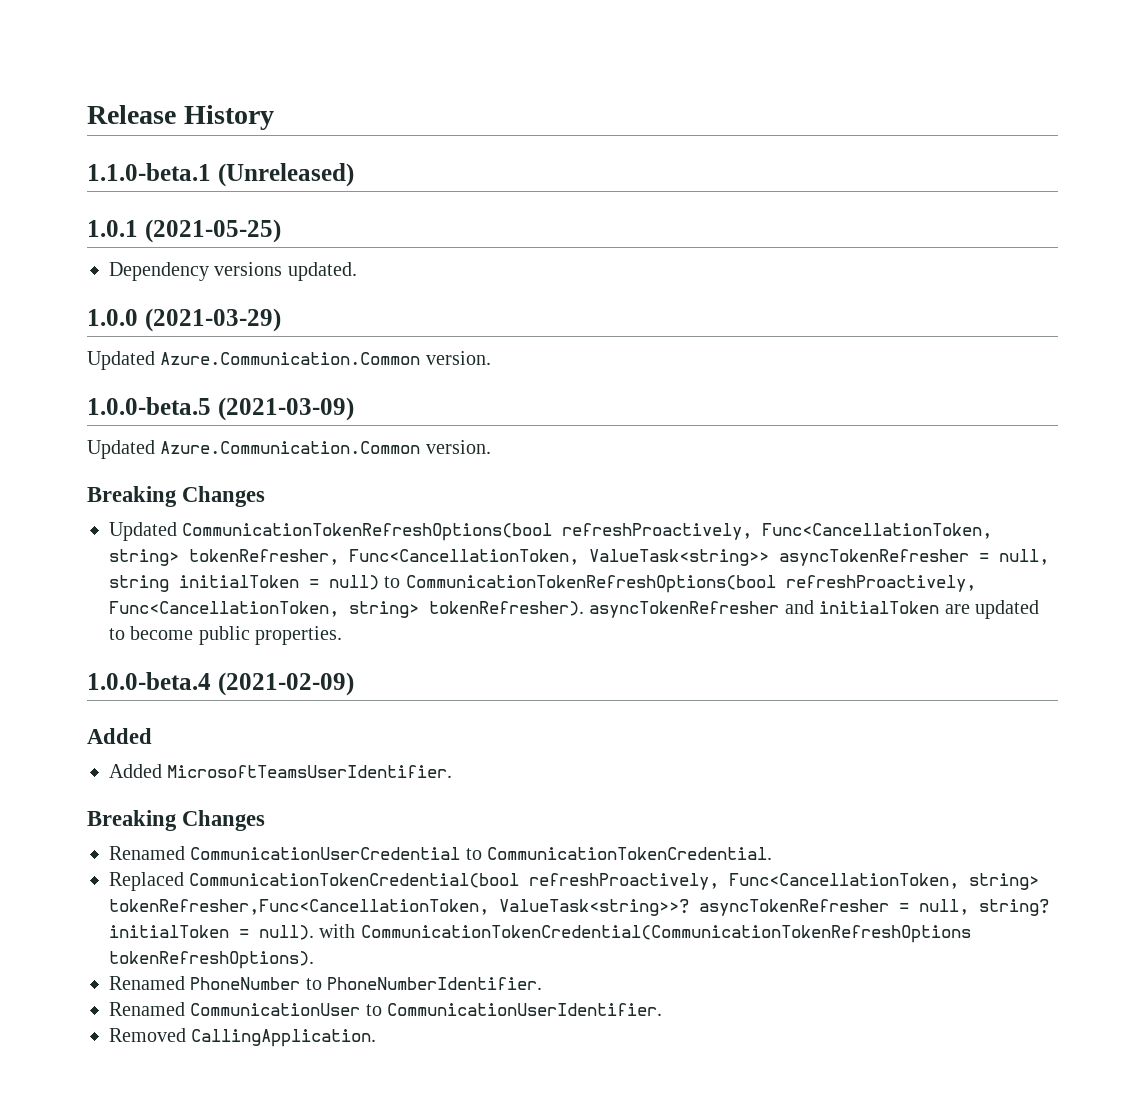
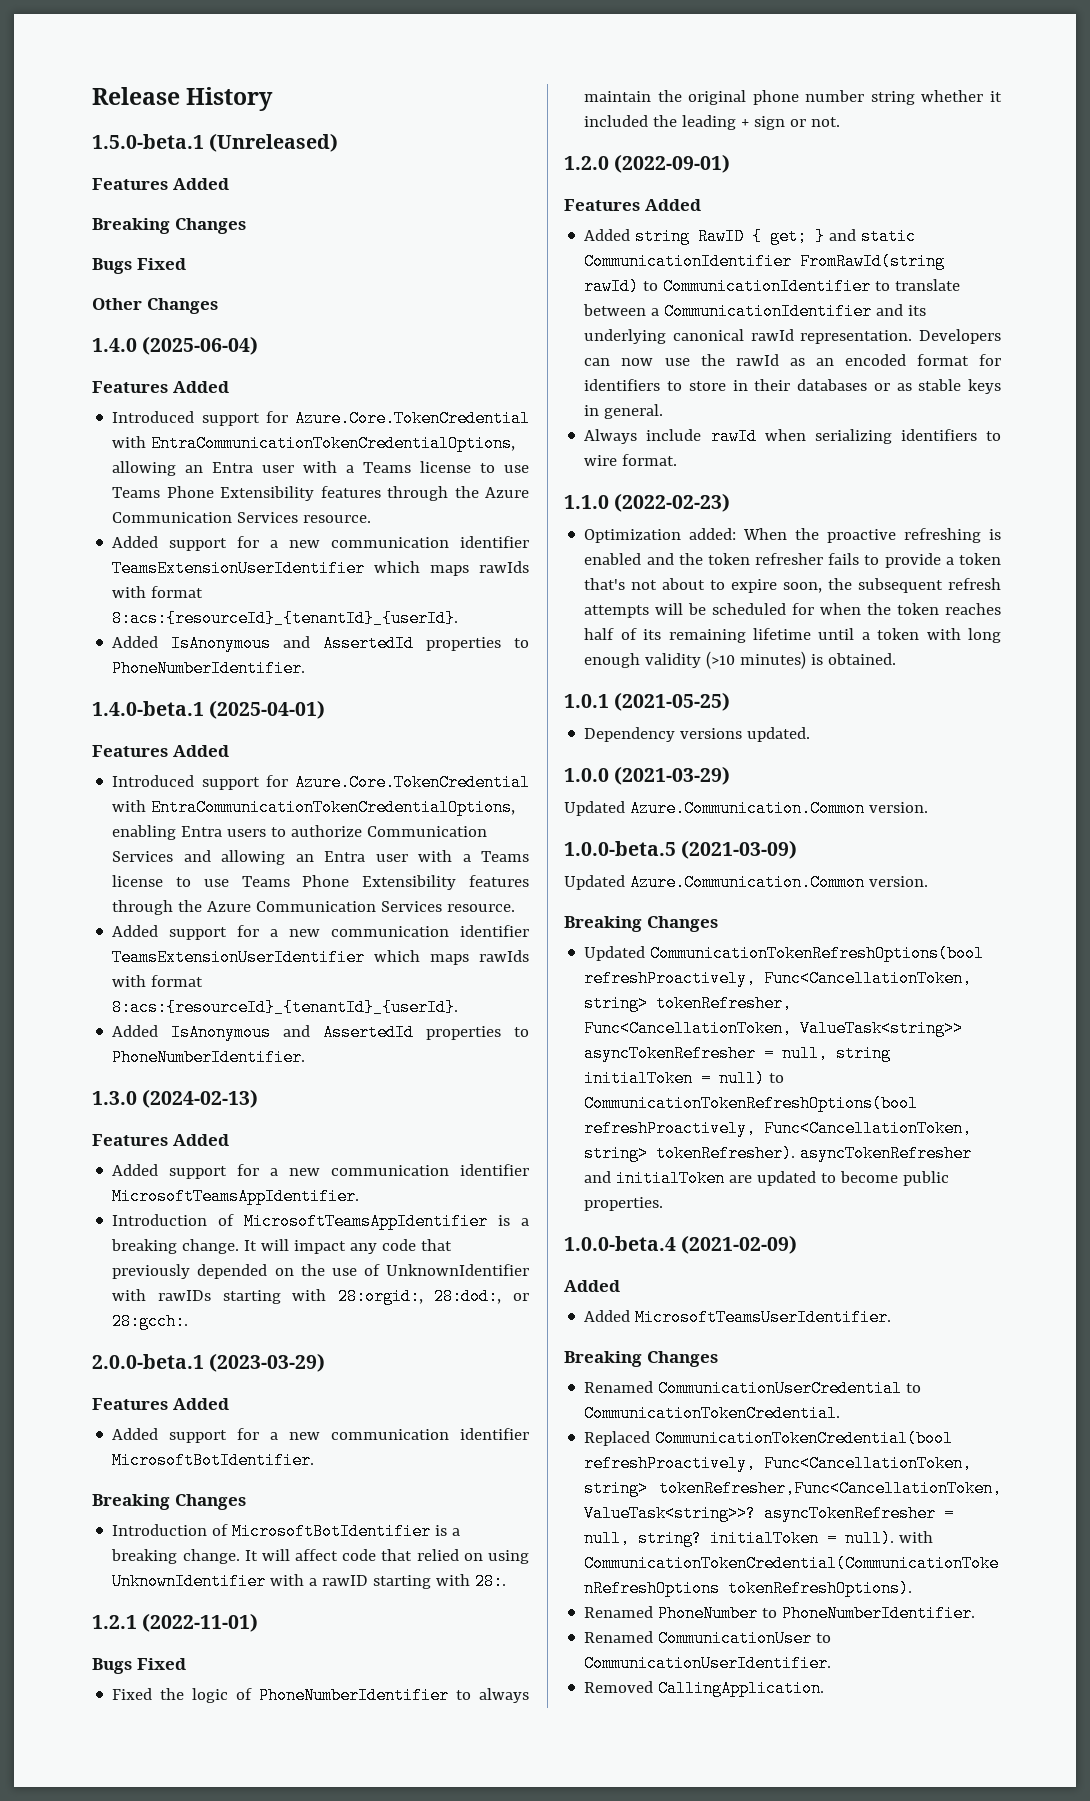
- 1.1.0-beta.1 (Unreleased)
+ 1.5.0-beta.1 (Unreleased)
+ Features Added
+ Breaking Changes
+ Bugs Fixed
+ Other Changes
+ 1.4.0 (2025-06-04)
+ Features Added
+ Introduced support for Azure.Core.TokenCredential with EntraCommunicationTokenCredentialOptions, allowing an Entra user with a Teams license to use Teams Phone Extensibility features through the Azure Communication Services resource.
+ Added support for a new communication identifier TeamsExtensionUserIdentifier which maps rawIds with format 8:acs:{resourceId}_{tenantId}_{userId}.
+ Added IsAnonymous and AssertedId properties to PhoneNumberIdentifier.
+ 1.4.0-beta.1 (2025-04-01)
+ Features Added
+ Introduced support for Azure.Core.TokenCredential with EntraCommunicationTokenCredentialOptions, enabling Entra users to authorize Communication Services and allowing an Entra user with a Teams license to use Teams Phone Extensibility features through the Azure Communication Services resource.
+ Added support for a new communication identifier TeamsExtensionUserIdentifier which maps rawIds with format 8:acs:{resourceId}_{tenantId}_{userId}.
+ Added IsAnonymous and AssertedId properties to PhoneNumberIdentifier.
+ 1.3.0 (2024-02-13)
+ Features Added
+ Added support for a new communication identifier MicrosoftTeamsAppIdentifier.
+ Introduction of MicrosoftTeamsAppIdentifier is a breaking change. It will impact any code that previously depended on the use of UnknownIdentifier with rawIDs starting with 28:orgid:, 28:dod:, or 28:gcch:.
+ 2.0.0-beta.1 (2023-03-29)
+ Features Added
+ Added support for a new communication identifier MicrosoftBotIdentifier.
+ Breaking Changes
+ Introduction of MicrosoftBotIdentifier is a breaking change. It will affect code that relied on using UnknownIdentifier with a rawID starting with 28:.
+ 1.2.1 (2022-11-01)
+ Bugs Fixed
+ Fixed the logic of PhoneNumberIdentifier to always maintain the original phone number string whether it included the leading + sign or not.
+ 1.2.0 (2022-09-01)
+ Features Added
+ Added string RawID { get; } and static CommunicationIdentifier FromRawId(string rawId) to CommunicationIdentifier to translate between a CommunicationIdentifier and its underlying canonical rawId representation. Developers can now use the rawId as an encoded format for identifiers to store in their databases or as stable keys in general.
+ Always include rawId when serializing identifiers to wire format.
+ 1.1.0 (2022-02-23)
+ Optimization added: When the proactive refreshing is enabled and the token refresher fails to provide a token that's not about to expire soon, the subsequent refresh attempts will be scheduled for when the token reaches half of its remaining lifetime until a token with long enough validity (>10 minutes) is obtained.

